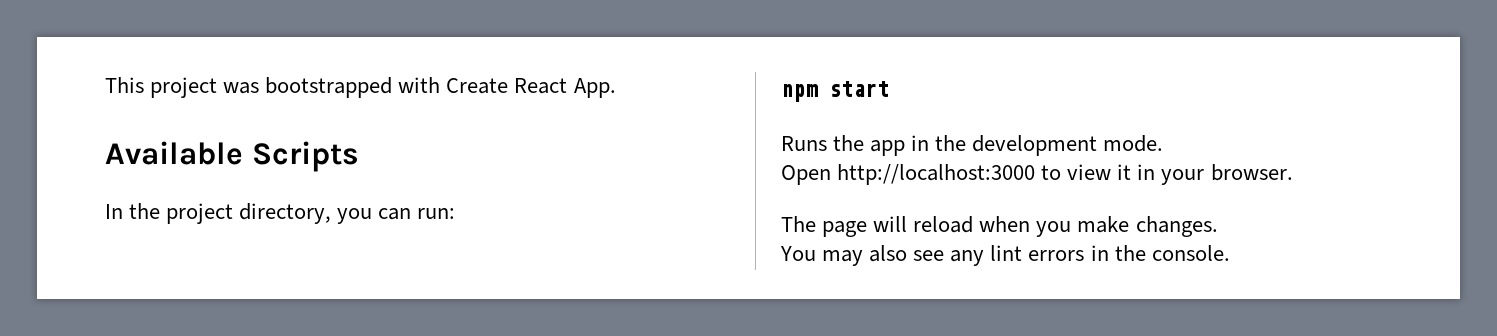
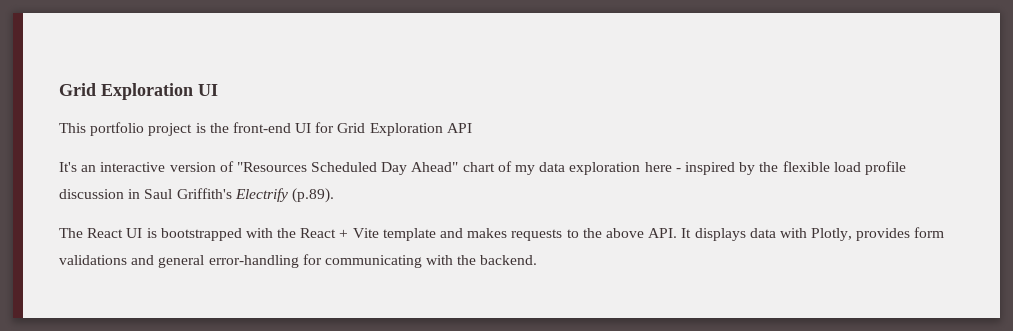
- This project was bootstrapped with Create React App.
- Available Scripts
- In the project directory, you can run:
- npm start
- Runs the app in the development mode.
- Open http://localhost:3000 to view it in your browser.
- The page will reload when you make changes.
- You may also see any lint errors in the console.
+ Grid Exploration UI
+ This portfolio project is the front-end UI for Grid Exploration API
+ It's an interactive version of "Resources Scheduled Day Ahead" chart of my data exploration here - inspired by the flexible load profile discussion in Saul Griffith's Electrify (p.89).
+ The React UI is bootstrapped with the React + Vite template and makes requests to the above API. It displays data with Plotly, provides form validations and general error-handling for communicating with the backend.

